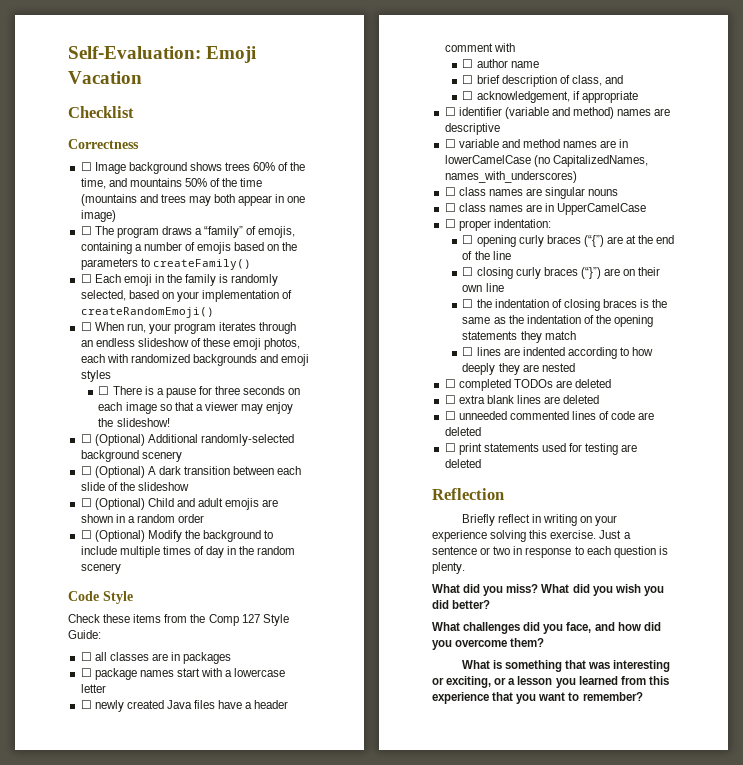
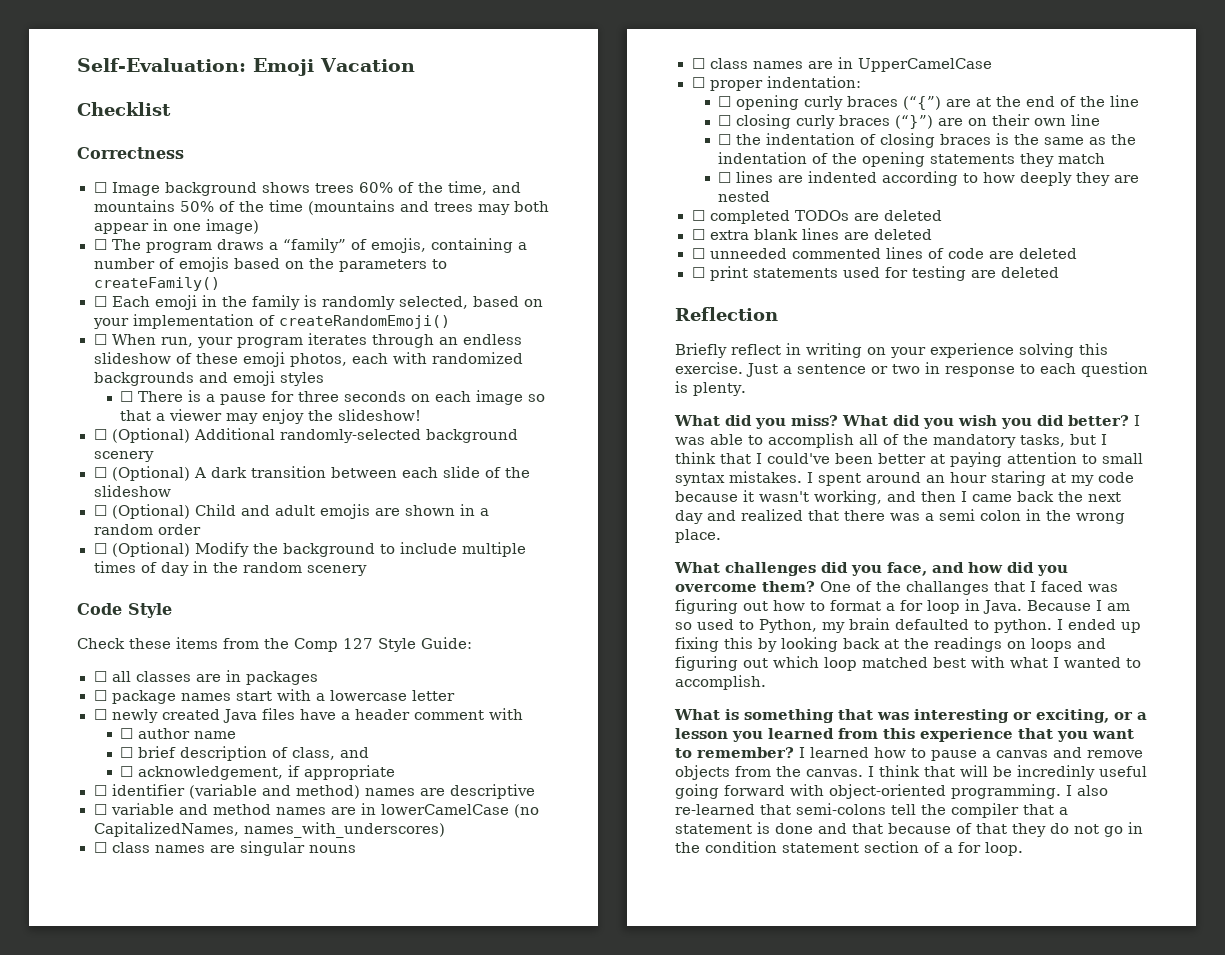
+ I was able to accomplish all of the mandatory tasks, but I think that I could've been better at paying attention to small syntax mistakes. I spent around an hour staring at my code because it wasn't working, and then I came back the next day and realized that there was a semi colon in the wrong place.
+ One of the challanges that I faced was figuring out how to format a for loop in Java. Because I am so used to Python, my brain defaulted to python. I ended up fixing this by looking back at the readings on loops and figuring out which loop matched best with what I wanted to accomplish.
+ I learned how to pause a canvas and remove objects from the canvas. I think that will be incredinly useful going forward with object-oriented programming. I also re-learned that semi-colons tell the compiler that a statement is done and that because of that they do not go in the condition statement section of a for loop.

